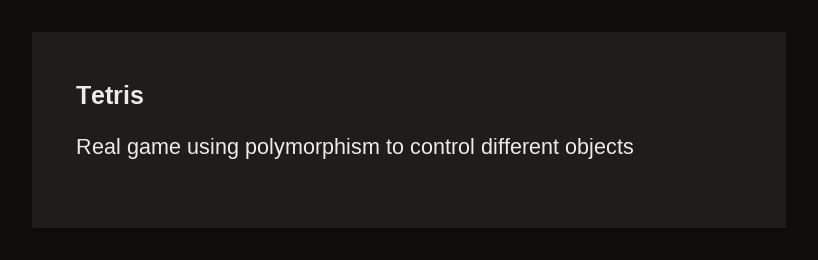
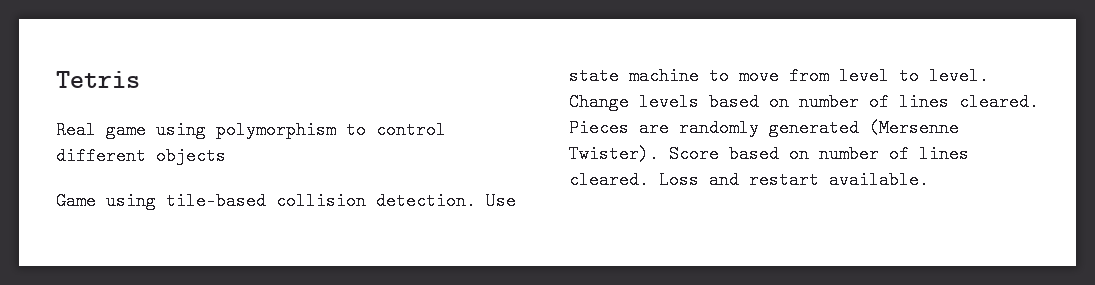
+ Game using tile-based collision detection. Use state machine to move from level to level. Change levels based on number of lines cleared. Pieces are randomly generated (Mersenne Twister). Score based on number of lines cleared. Loss and restart available.

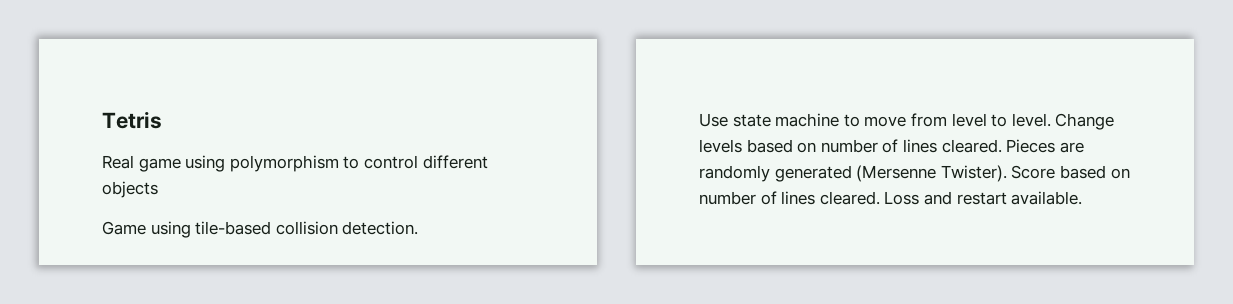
- Game using tile-based collision detection. Use state machine to move from level to level.
+ Game using tile-based collision detection.
+ Use state machine to move from level to level.

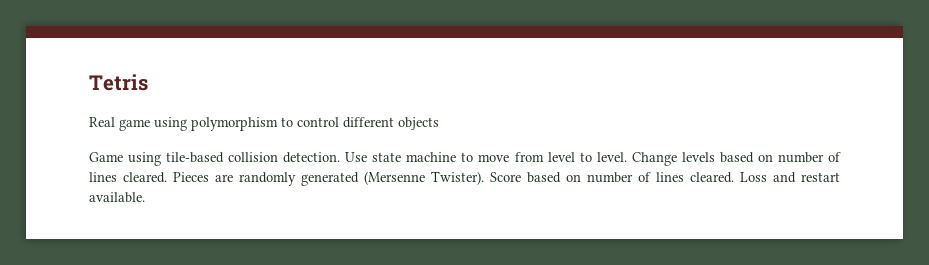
- Game using tile-based collision detection.
- Use state machine to move from level to level.
+ Game using tile-based collision detection. Use state machine to move from level to level.

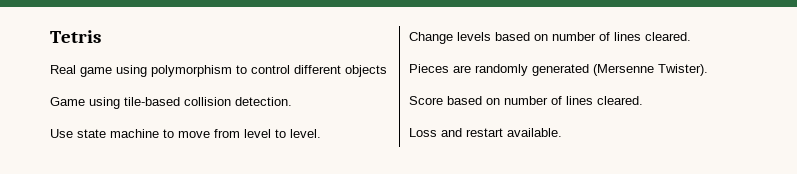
- Game using tile-based collision detection. Use state machine to move from level to level. Change levels based on number of lines cleared. Pieces are randomly generated (Mersenne Twister). Score based on number of lines cleared. Loss and restart available.
+ Game using tile-based collision detection.
+ Use state machine to move from level to level.
+ Change levels based on number of lines cleared.
+ Pieces are randomly generated (Mersenne Twister).
+ Score based on number of lines cleared.
+ Loss and restart available.

